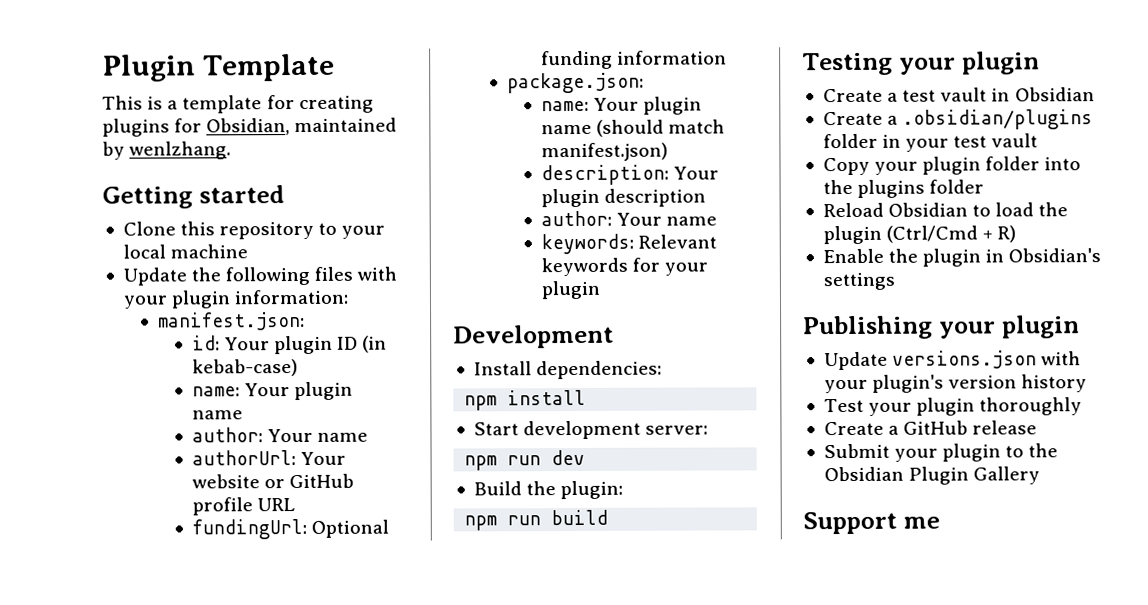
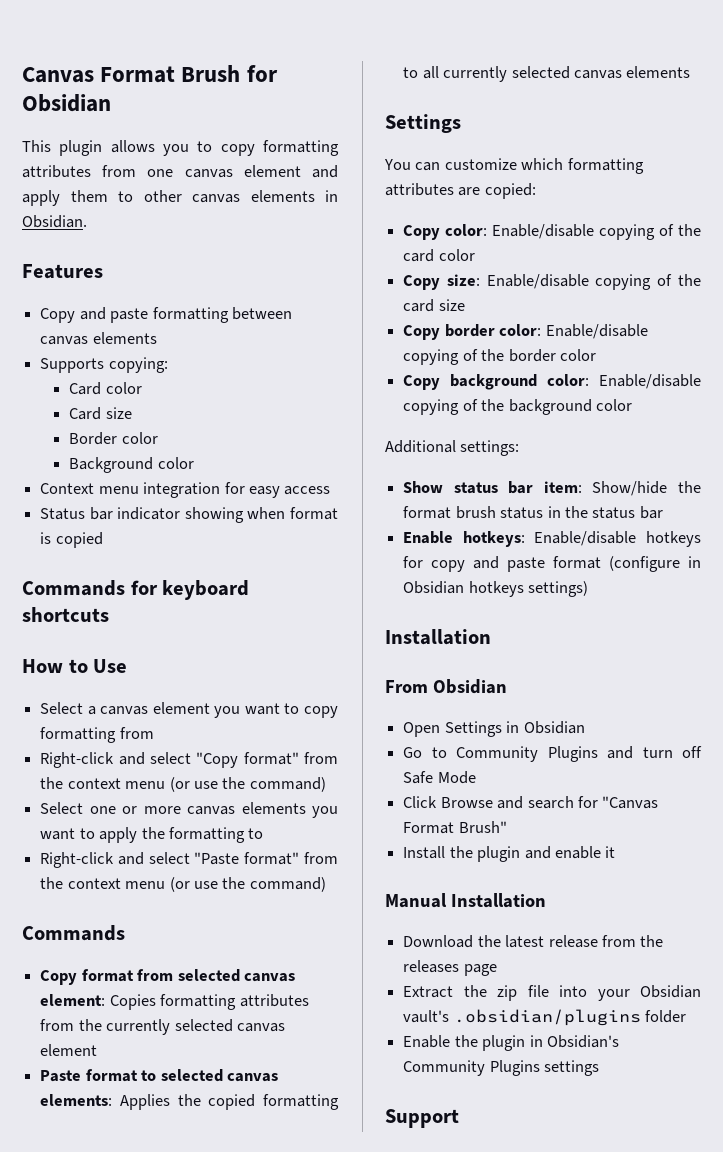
- Plugin Template
- This is a template for creating plugins for Obsidian, maintained by wenlzhang.
- Getting started
- Clone this repository to your local machine
- Update the following files with your plugin information:
- manifest.json:
- id: Your plugin ID (in kebab-case)
- name: Your plugin name
- author: Your name
- authorUrl: Your website or GitHub profile URL
- fundingUrl: Optional funding information
- package.json:
- name: Your plugin name (should match manifest.json)
- description: Your plugin description
- author: Your name
- keywords: Relevant keywords for your plugin
- Development
- Install dependencies:
- npm install
- Start development server:
- npm run dev
- Build the plugin:
- npm run build
- Testing your plugin
- Create a test vault in Obsidian
- Create a .obsidian/plugins folder in your test vault
- Copy your plugin folder into the plugins folder
- Reload Obsidian to load the plugin (Ctrl/Cmd + R)
+ Canvas Format Brush for Obsidian
+ This plugin allows you to copy formatting attributes from one canvas element and apply them to other canvas elements in Obsidian.
+ Features
+ Copy and paste formatting between canvas elements
+ Supports copying:
+ Card color
+ Card size
+ Border color
+ Background color
+ Context menu integration for easy access
+ Status bar indicator showing when format is copied
+ Commands for keyboard shortcuts
+ How to Use
+ Select a canvas element you want to copy formatting from
+ Right-click and select "Copy format" from the context menu (or use the command)
+ Select one or more canvas elements you want to apply the formatting to
+ Right-click and select "Paste format" from the context menu (or use the command)
+ Commands
+ Copy format from selected canvas element: Copies formatting attributes from the currently selected canvas element
+ Paste format to selected canvas elements: Applies the copied formatting to all currently selected canvas elements
+ Settings
+ You can customize which formatting attributes are copied:
+ Copy color: Enable/disable copying of the card color
+ Copy size: Enable/disable copying of the card size
+ Copy border color: Enable/disable copying of the border color
+ Copy background color: Enable/disable copying of the background color
+ Additional settings:
+ Show status bar item: Show/hide the format brush status in the status bar
+ Enable hotkeys: Enable/disable hotkeys for copy and paste format (configure in Obsidian hotkeys settings)
+ Installation
+ From Obsidian
+ Open Settings in Obsidian
+ Go to Community Plugins and turn off Safe Mode
+ Click Browse and search for "Canvas Format Brush"
+ Install the plugin and enable it
+ Manual Installation
+ Download the latest release from the releases page
+ Extract the zip file into your Obsidian vault's .obsidian/plugins folder
- Enable the plugin in Obsidian's settings
+ Enable the plugin in Obsidian's Community Plugins settings
- Publishing your plugin
- Update versions.json with your plugin's version history
- Test your plugin thoroughly
- Create a GitHub release
- Submit your plugin to the Obsidian Plugin Gallery
- Support me
+ Support

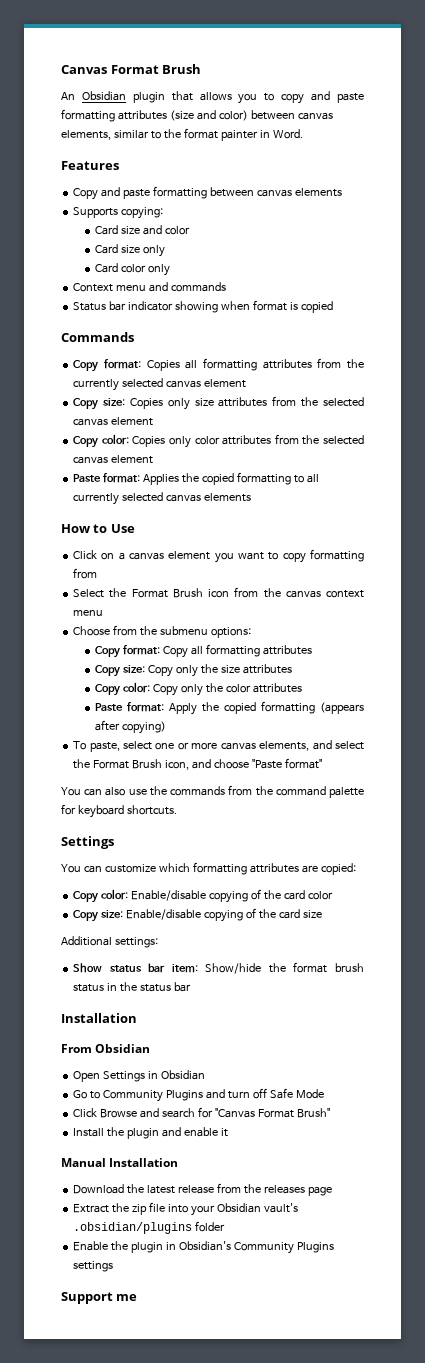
- Canvas Format Brush for Obsidian
- This plugin allows you to copy formatting attributes from one canvas element and apply them to other canvas elements in Obsidian.
+ Canvas Format Brush
+ An Obsidian plugin that allows you to copy and paste formatting attributes (size and color) between canvas elements, similar to the format painter in Word.
- Card color
+ Card size and color
- Card size
- Border color
- Background color
+ Card size only
+ Card color only
- Context menu integration for easy access
+ Context menu and commands
- Commands for keyboard shortcuts
+ Commands
+ Copy format: Copies all formatting attributes from the currently selected canvas element
+ Copy size: Copies only size attributes from the selected canvas element
+ Copy color: Copies only color attributes from the selected canvas element
+ Paste format: Applies the copied formatting to all currently selected canvas elements
- Select a canvas element you want to copy formatting from
+ Click on a canvas element you want to copy formatting from
- Right-click and select "Copy format" from the context menu (or use the command)
- Select one or more canvas elements you want to apply the formatting to
- Right-click and select "Paste format" from the context menu (or use the command)
- Commands
- Copy format from selected canvas element: Copies formatting attributes from the currently selected canvas element
- Paste format to selected canvas elements: Applies the copied formatting to all currently selected canvas elements
+ Select the Format Brush icon from the canvas context menu
+ Choose from the submenu options:
+ Copy format: Copy all formatting attributes
+ Copy size: Copy only the size attributes
+ Copy color: Copy only the color attributes
+ Paste format: Apply the copied formatting (appears after copying)
+ To paste, select one or more canvas elements, and select the Format Brush icon, and choose "Paste format"
+ You can also use the commands from the command palette for keyboard shortcuts.
- Copy border color: Enable/disable copying of the border color
- Copy background color: Enable/disable copying of the background color
- Enable hotkeys: Enable/disable hotkeys for copy and paste format (configure in Obsidian hotkeys settings)
- Support
+ Support me

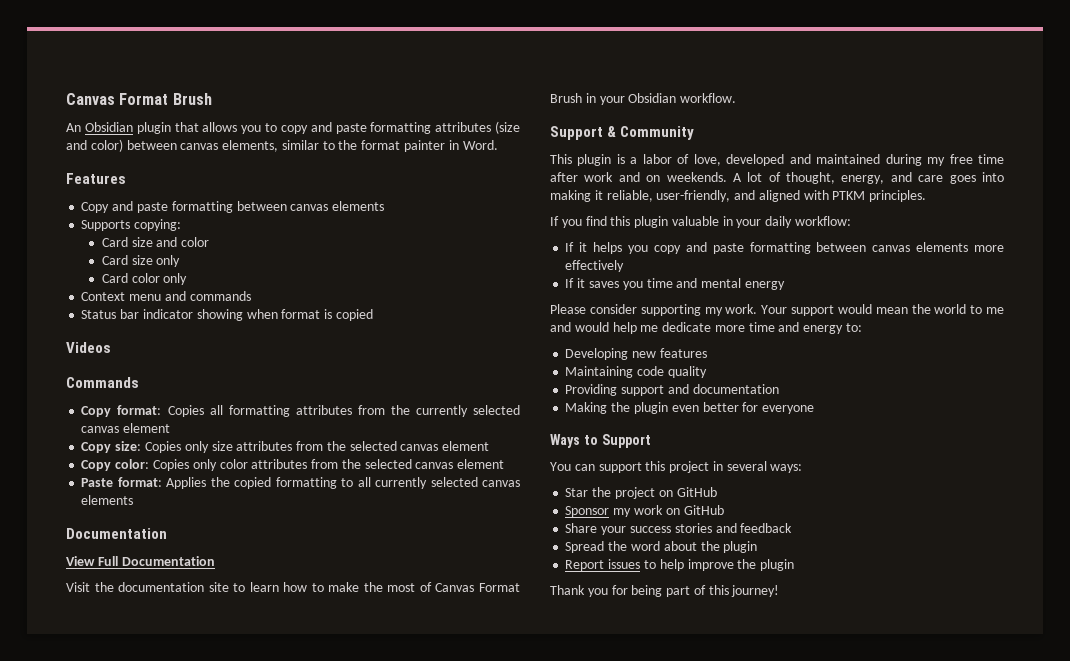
+ Videos
  Paste format: Applies the copied formatting to all currently selected canvas elements
- How to Use
- Click on a canvas element you want to copy formatting from
- Select the Format Brush icon from the canvas context menu
- Choose from the submenu options:
- Copy format: Copy all formatting attributes
- Copy size: Copy only the size attributes
- Copy color: Copy only the color attributes
- Paste format: Apply the copied formatting (appears after copying)
- To paste, select one or more canvas elements, and select the Format Brush icon, and choose "Paste format"
- You can also use the commands from the command palette for keyboard shortcuts.
- Settings
- You can customize which formatting attributes are copied:
- Copy color: Enable/disable copying of the card color
- Copy size: Enable/disable copying of the card size
- Additional settings:
- Show status bar item: Show/hide the format brush status in the status bar
- Installation
- From Obsidian
- Open Settings in Obsidian
- Go to Community Plugins and turn off Safe Mode
- Click Browse and search for "Canvas Format Brush"
- Install the plugin and enable it
- Manual Installation
- Download the latest release from the releases page
- Extract the zip file into your Obsidian vault's .obsidian/plugins folder
- Enable the plugin in Obsidian's Community Plugins settings
- Support me
+ Documentation
+ View Full Documentation
+ Visit the documentation site to learn how to make the most of Canvas Format Brush in your Obsidian workflow.
+ Support & Community
+ This plugin is a labor of love, developed and maintained during my free time after work and on weekends. A lot of thought, energy, and care goes into making it reliable, user-friendly, and aligned with PTKM principles.
+ If you find this plugin valuable in your daily workflow:
+ If it helps you copy and paste formatting between canvas elements more effectively
+ If it saves you time and mental energy
+ Please consider supporting my work. Your support would mean the world to me and would help me dedicate more time and energy to:
+ Developing new features
+ Maintaining code quality
+ Providing support and documentation
+ Making the plugin even better for everyone
+ Ways to Support
+ You can support this project in several ways:
+ Star the project on GitHub
+ Sponsor my work on GitHub
+ Share your success stories and feedback
+ Spread the word about the plugin
+ Report issues to help improve the plugin
+ Thank you for being part of this journey!

